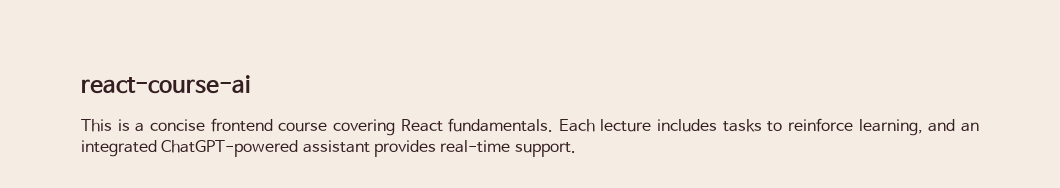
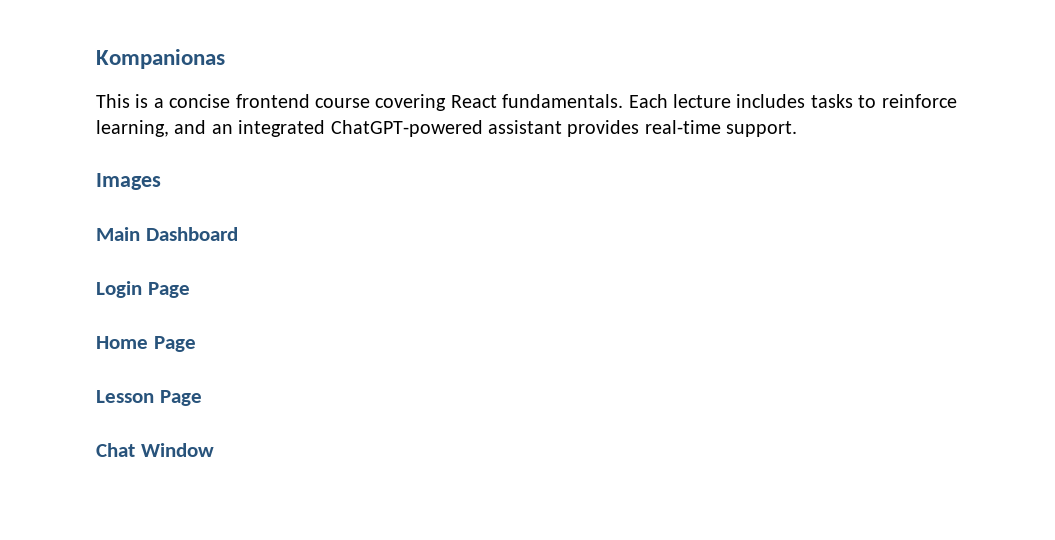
- react-course-ai
+ Kompanionas
+ Images
+ Main Dashboard
+ Login Page
+ Home Page
+ Lesson Page
+ Chat Window

